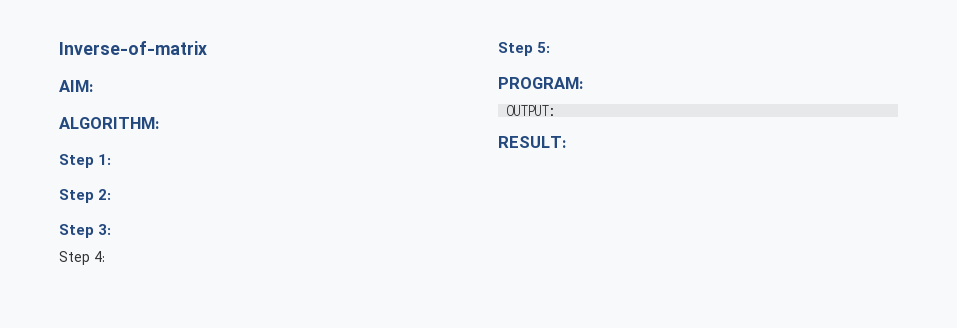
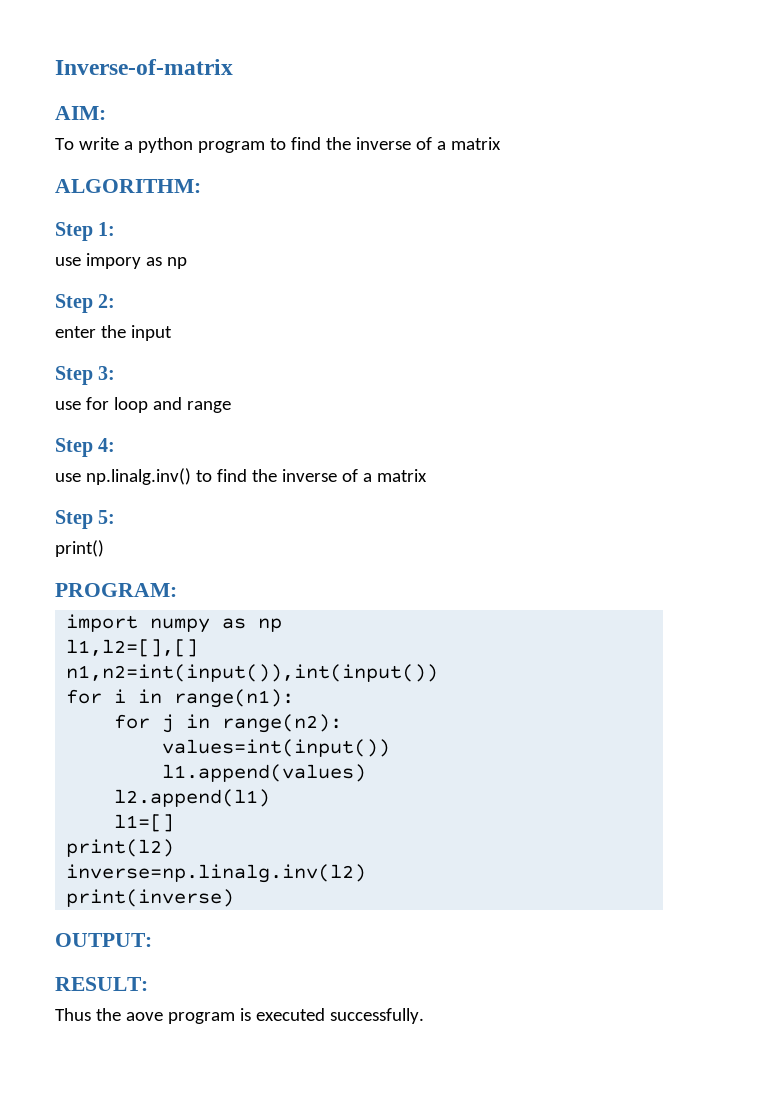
+ To write a python program to find the inverse of a matrix
+ use impory as np
+ enter the input
+ use for loop and range
  Step 4:
+ use np.linalg.inv() to find the inverse of a matrix
+ print()
+ import numpy as np
+ l1,l2=[],[]
+ n1,n2=int(input()),int(input())
+ for i in range(n1):
+ for j in range(n2):
+ values=int(input())
+ l1.append(values)
+ l2.append(l1)
+ l1=[]
+ print(l2)
+ inverse=np.linalg.inv(l2)
+ print(inverse)
  OUTPUT:
  RESULT:
+ Thus the aove program is executed successfully.

